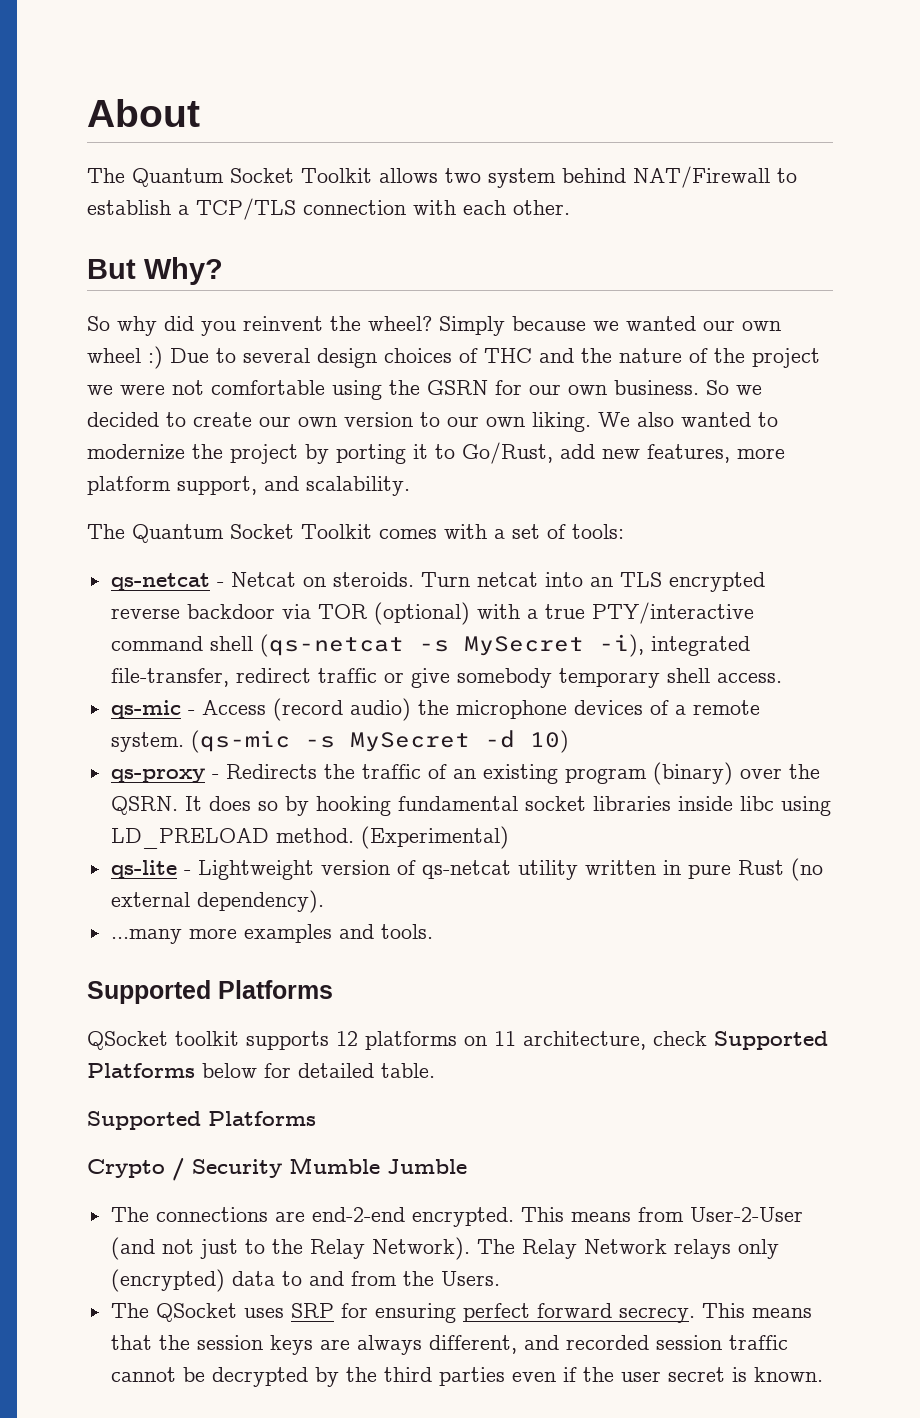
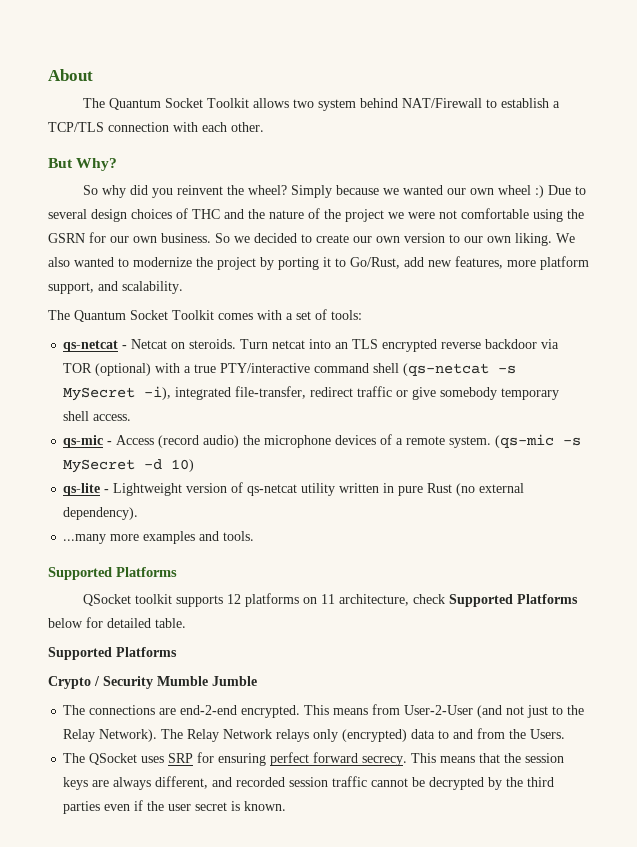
- qs-proxy - Redirects the traffic of an existing program (binary) over the QSRN. It does so by hooking fundamental socket libraries inside libc using LD_PRELOAD method. (Experimental)

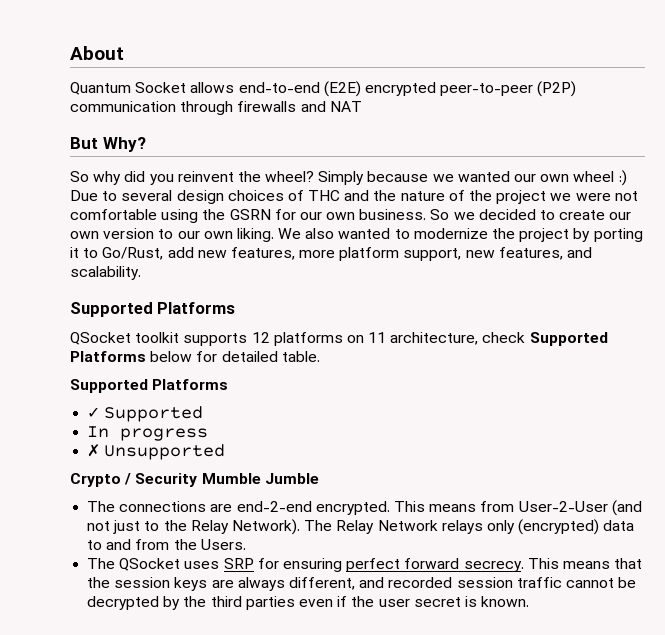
- The Quantum Socket Toolkit allows two system behind NAT/Firewall to establish a TCP/TLS connection with each other.
+ Quantum Socket allows end-to-end (E2E) encrypted peer-to-peer (P2P) communication through firewalls and NAT
- We also wanted to modernize the project by porting it to Go/Rust, add new features, more platform support, and scalability.
+ We also wanted to modernize the project by porting it to Go/Rust, add new features, more platform support, new features, and scalability.
- The Quantum Socket Toolkit comes with a set of tools:
- qs-netcat - Netcat on steroids. Turn netcat into an TLS encrypted reverse backdoor via TOR (optional) with a true PTY/interactive command shell (qs-netcat -s MySecret -i), integrated file-transfer, redirect traffic or give somebody temporary shell access.
- qs-mic - Access (record audio) the microphone devices of a remote system. (qs-mic -s MySecret -d 10)
- qs-lite - Lightweight version of qs-netcat utility written in pure Rust (no external dependency).
- ...many more examples and tools.
+ ✓ Supported
+ In progress
+ ✗ Unsupported

